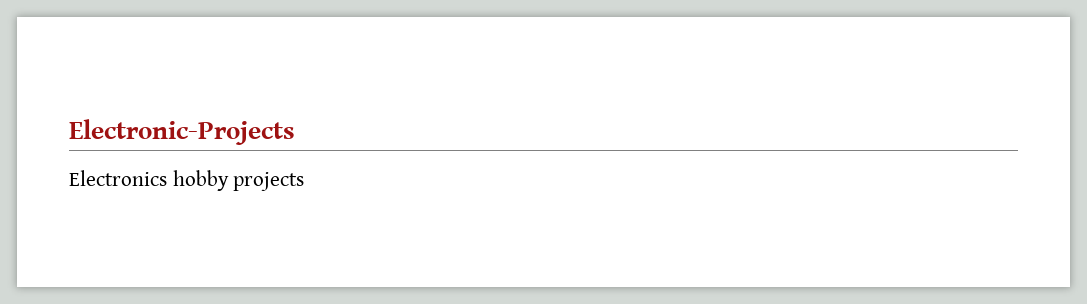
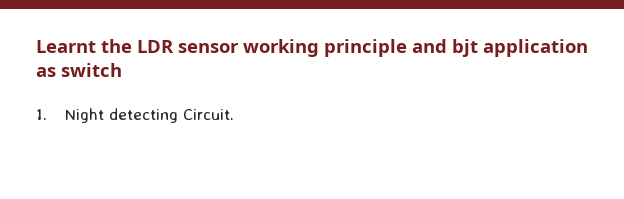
- Electronic-Projects
- Electronics hobby projects
+ Learnt the LDR sensor working principle and bjt application as switch
+ 1. Night detecting Circuit.

